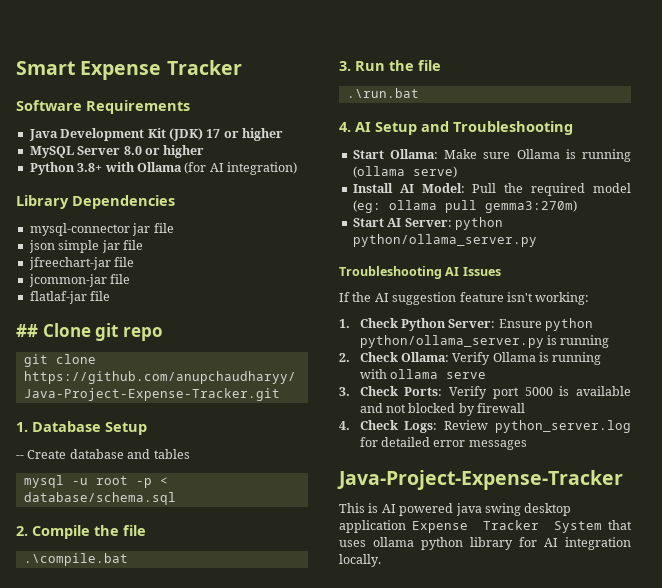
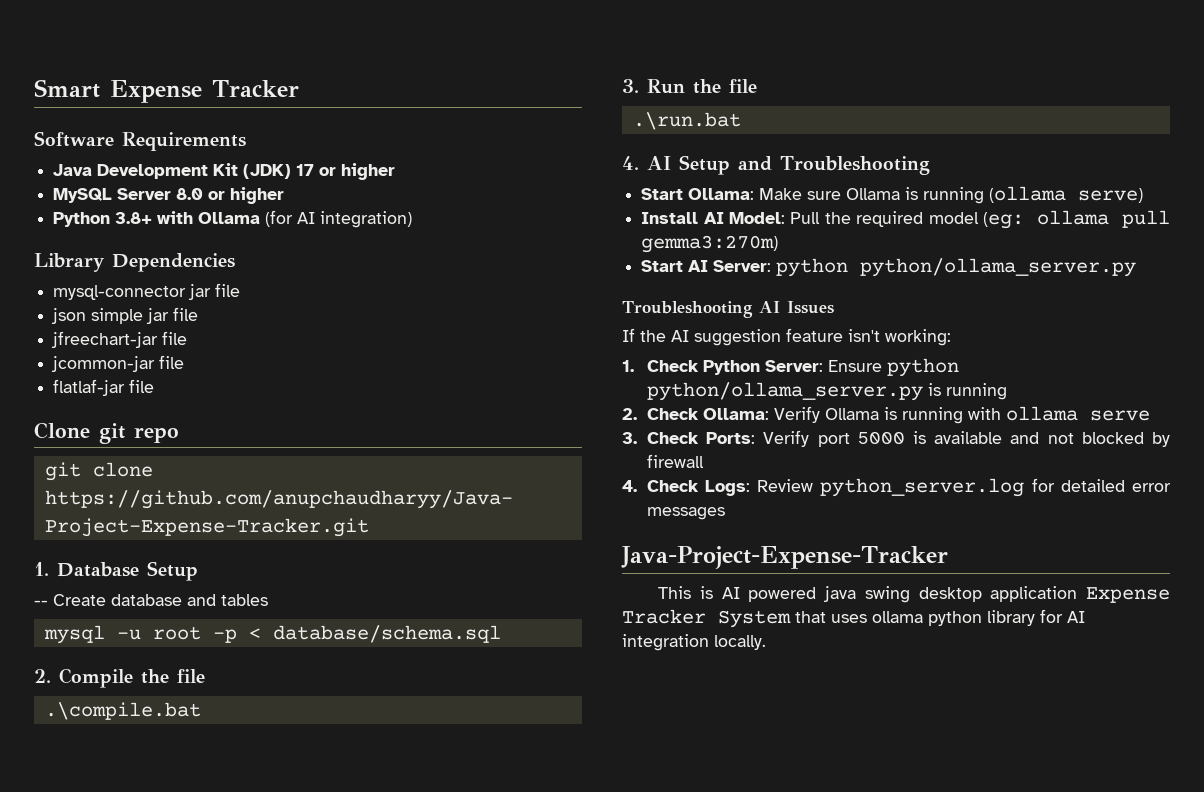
- ## Clone git repo
+ Clone git repo

